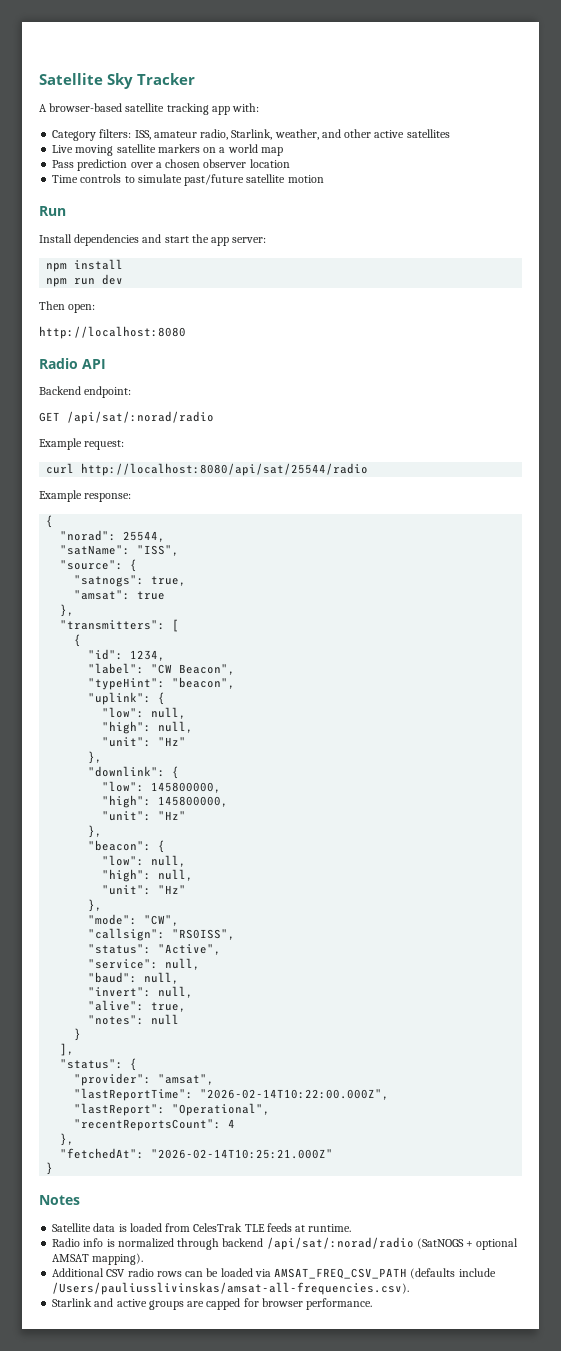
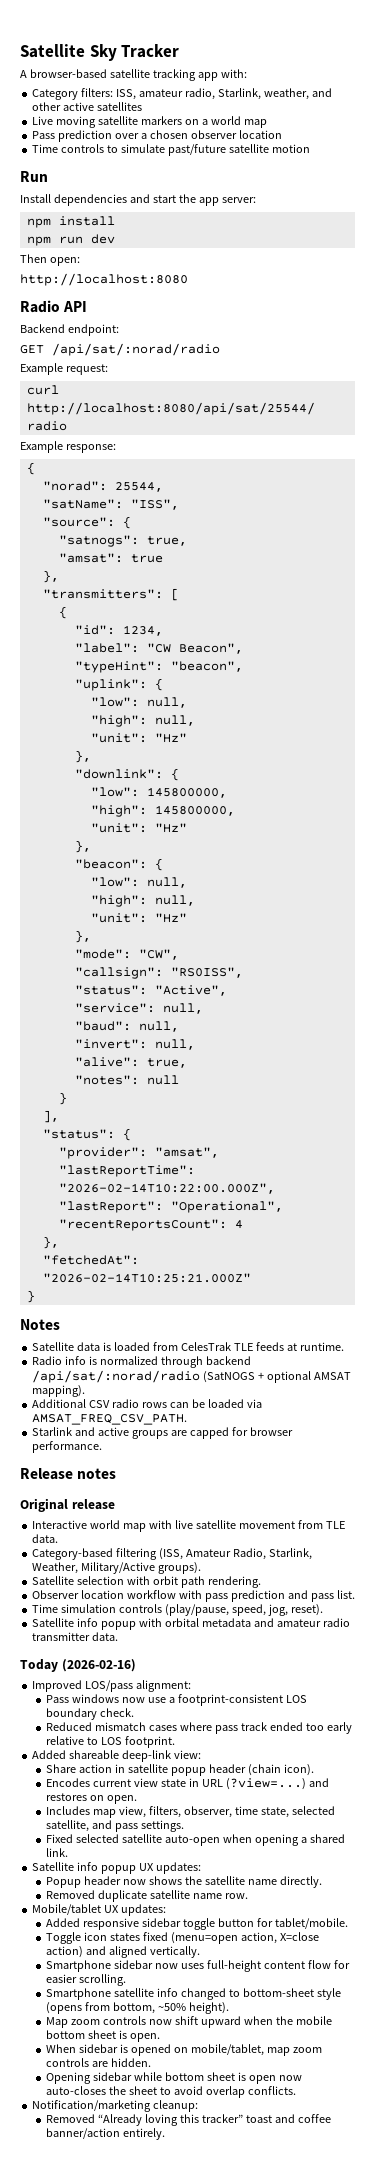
- Additional CSV radio rows can be loaded via AMSAT_FREQ_CSV_PATH (defaults include /Users/pauliusslivinskas/amsat-all-frequencies.csv).
+ Additional CSV radio rows can be loaded via AMSAT_FREQ_CSV_PATH.
+ Release notes
+ Original release
+ Interactive world map with live satellite movement from TLE data.
+ Category-based filtering (ISS, Amateur Radio, Starlink, Weather, Military/Active groups).
+ Satellite selection with orbit path rendering.
+ Observer location workflow with pass prediction and pass list.
+ Time simulation controls (play/pause, speed, jog, reset).
+ Satellite info popup with orbital metadata and amateur radio transmitter data.
+ Today (2026-02-16)
+ Improved LOS/pass alignment:
+ Pass windows now use a footprint-consistent LOS boundary check.
+ Reduced mismatch cases where pass track ended too early relative to LOS footprint.
+ Added shareable deep-link view:
+ Share action in satellite popup header (chain icon).
+ Encodes current view state in URL (?view=...) and restores on open.
+ Includes map view, filters, observer, time state, selected satellite, and pass settings.
+ Fixed selected satellite auto-open when opening a shared link.
+ Satellite info popup UX updates:
+ Popup header now shows the satellite name directly.
+ Removed duplicate satellite name row.
+ Mobile/tablet UX updates:
+ Added responsive sidebar toggle button for tablet/mobile.
+ Toggle icon states fixed (menu=open action, X=close action) and aligned vertically.
+ Smartphone sidebar now uses full-height content flow for easier scrolling.
+ Smartphone satellite info changed to bottom-sheet style (opens from bottom, ~50% height).
+ Map zoom controls now shift upward when the mobile bottom sheet is open.
+ When sidebar is opened on mobile/tablet, map zoom controls are hidden.
+ Opening sidebar while bottom sheet is open now auto-closes the sheet to avoid overlap conflicts.
+ Notification/marketing cleanup:
+ Removed “Already loving this tracker” toast and coffee banner/action entirely.

